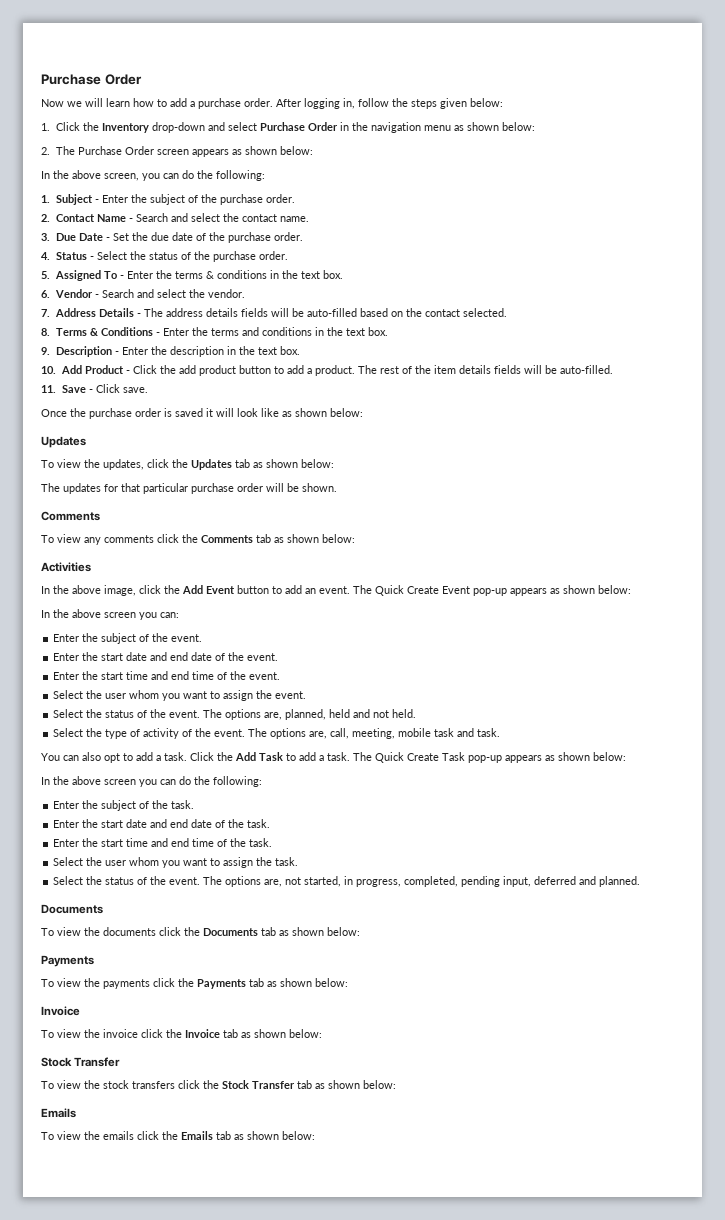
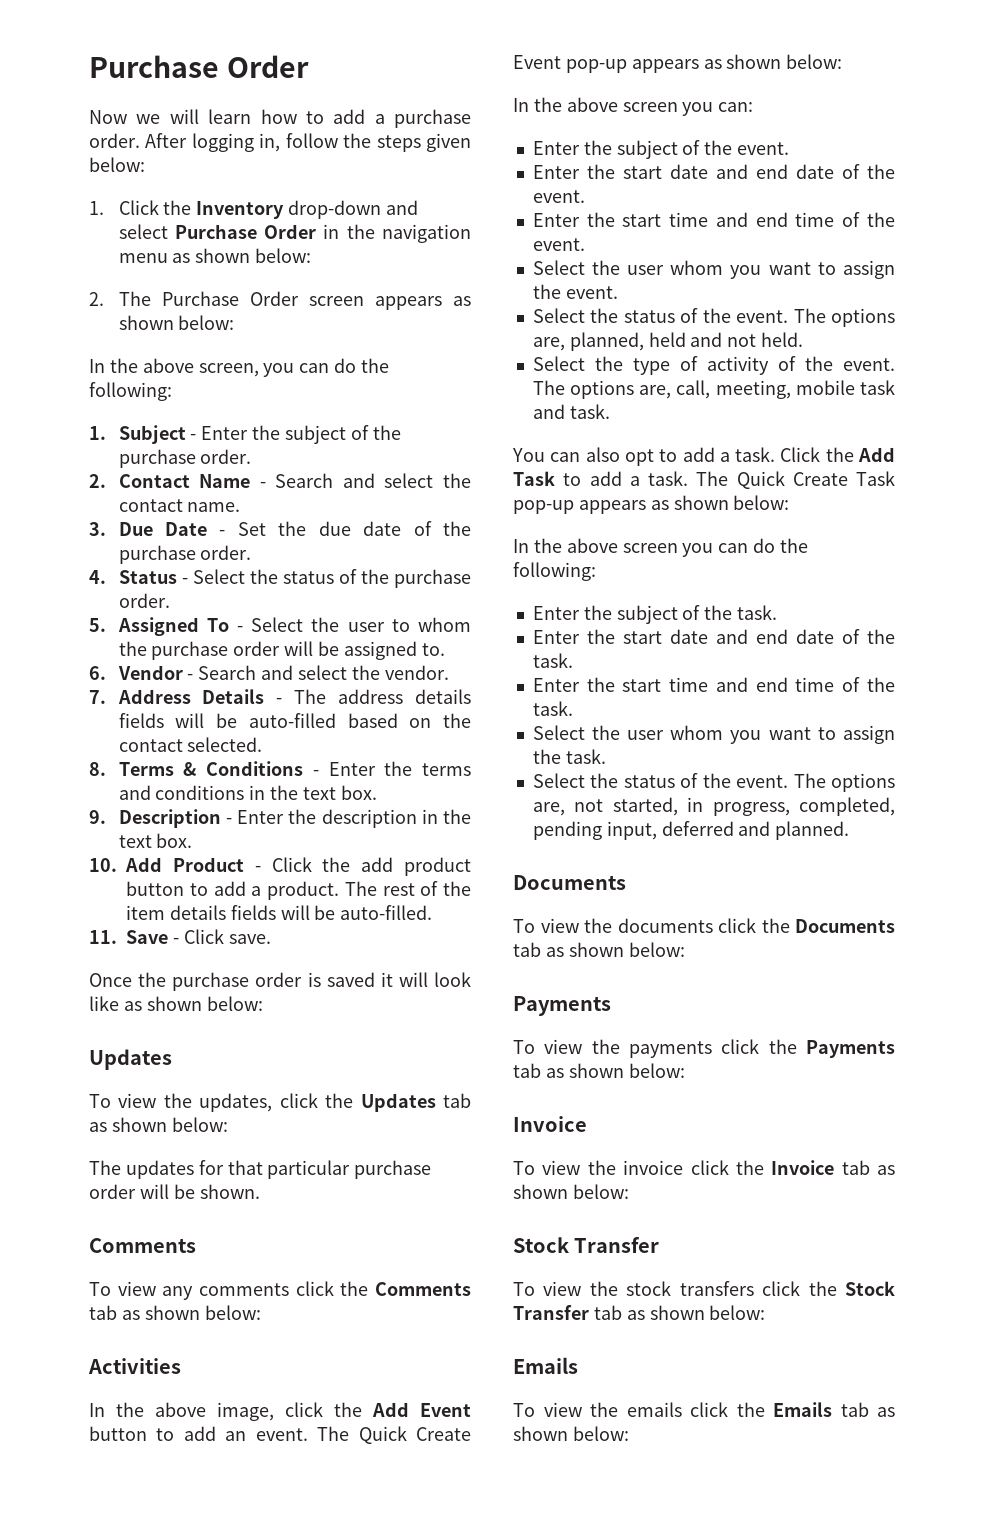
- 5. Assigned To - Enter the terms & conditions in the text box.
+ 5. Assigned To - Select the user to whom the purchase order will be assigned to.

